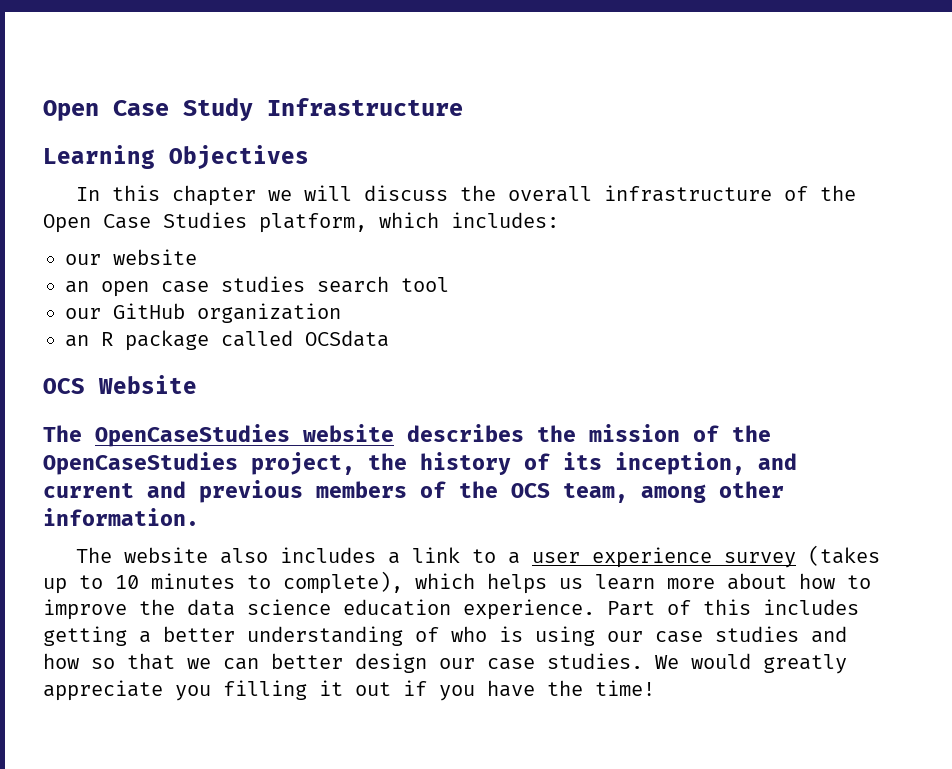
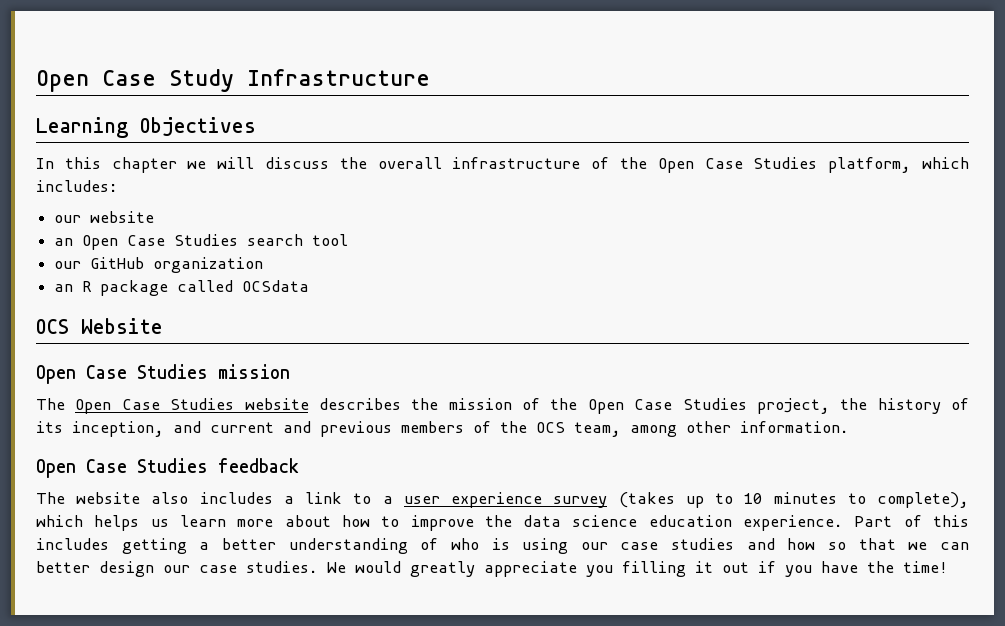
- an open case studies search tool
+ an Open Case Studies search tool
- The OpenCaseStudies website describes the mission of the OpenCaseStudies project, the history of its inception, and current and previous members of the OCS team, among other information.
+ Open Case Studies mission
+ The Open Case Studies website describes the mission of the Open Case Studies project, the history of its inception, and current and previous members of the OCS team, among other information.
+ Open Case Studies feedback

